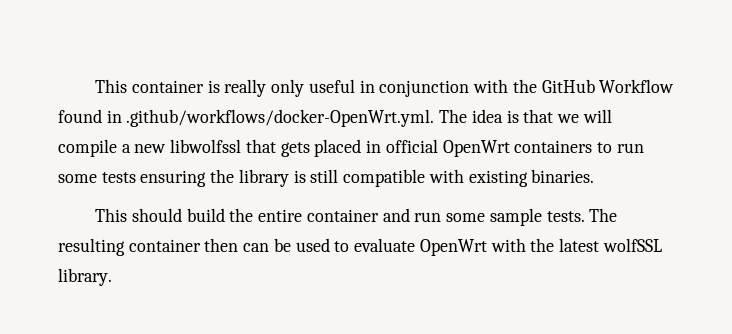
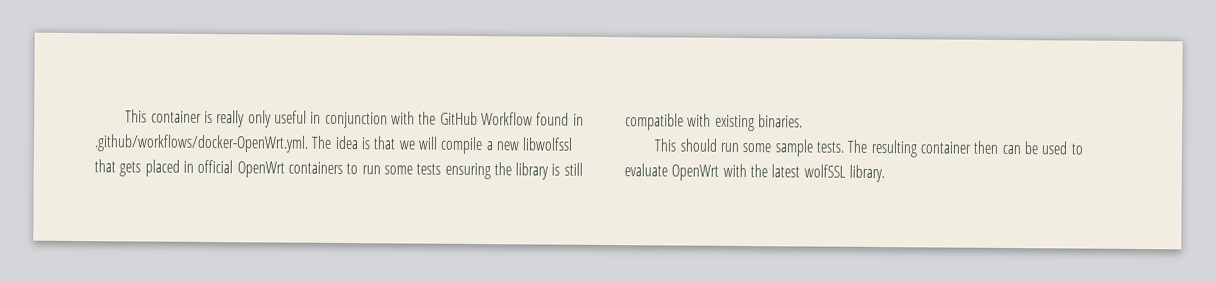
- This should build the entire container and run some sample tests.
+ This should run some sample tests.

